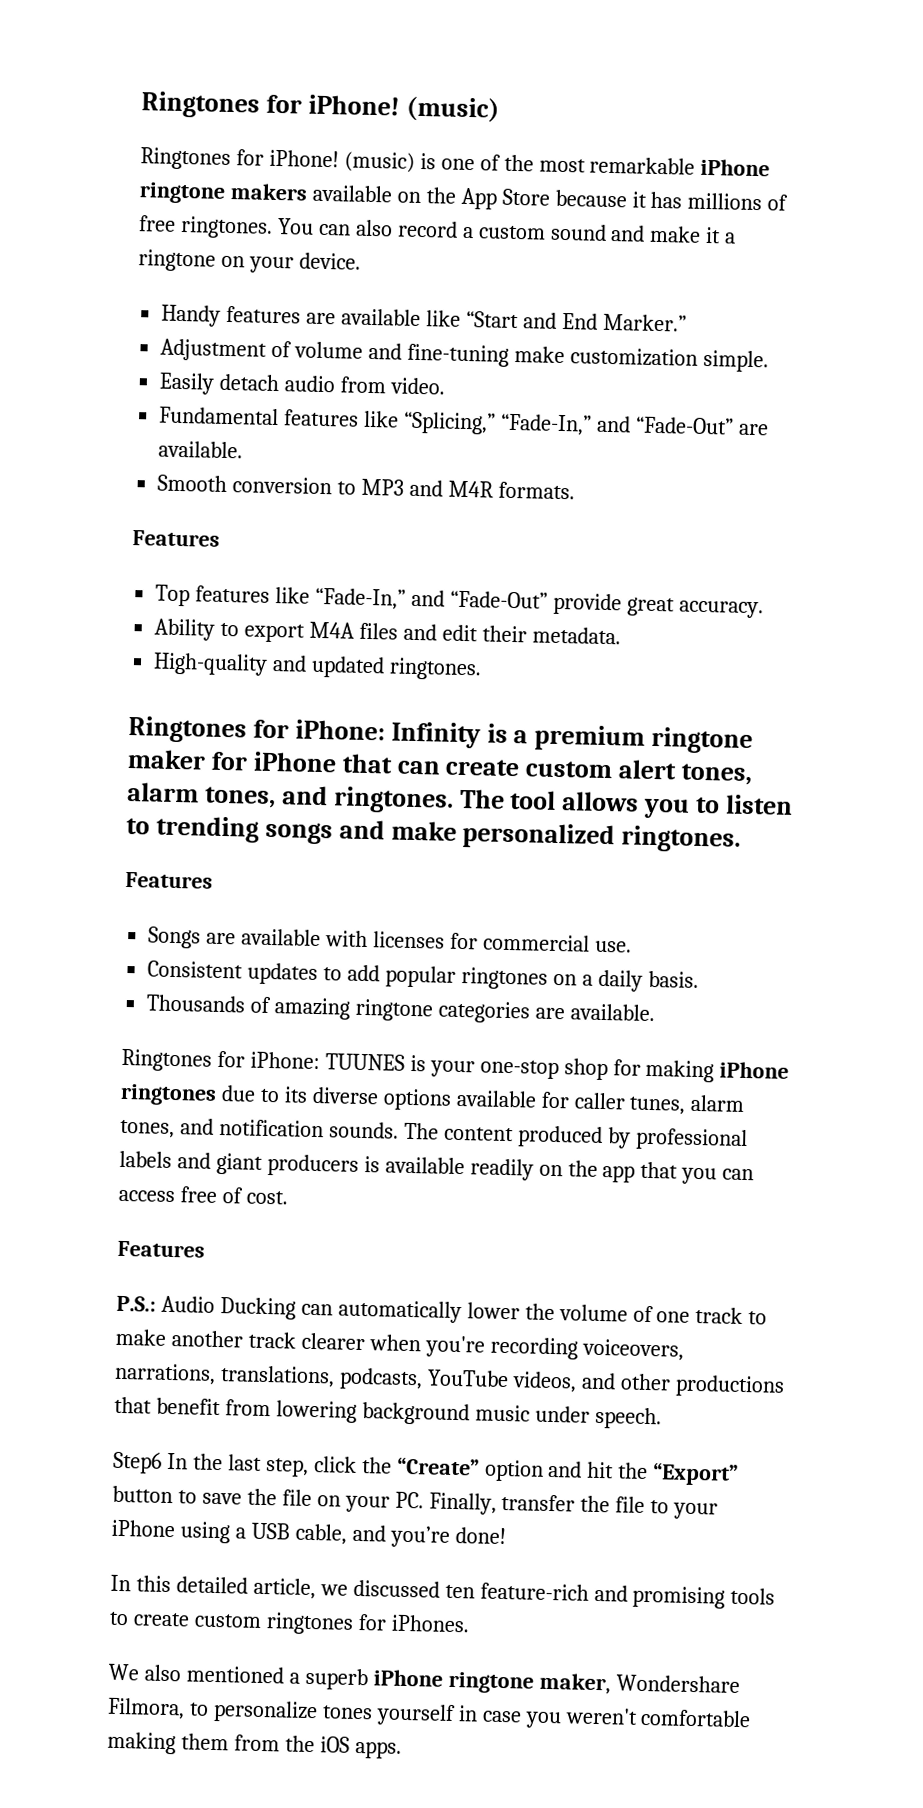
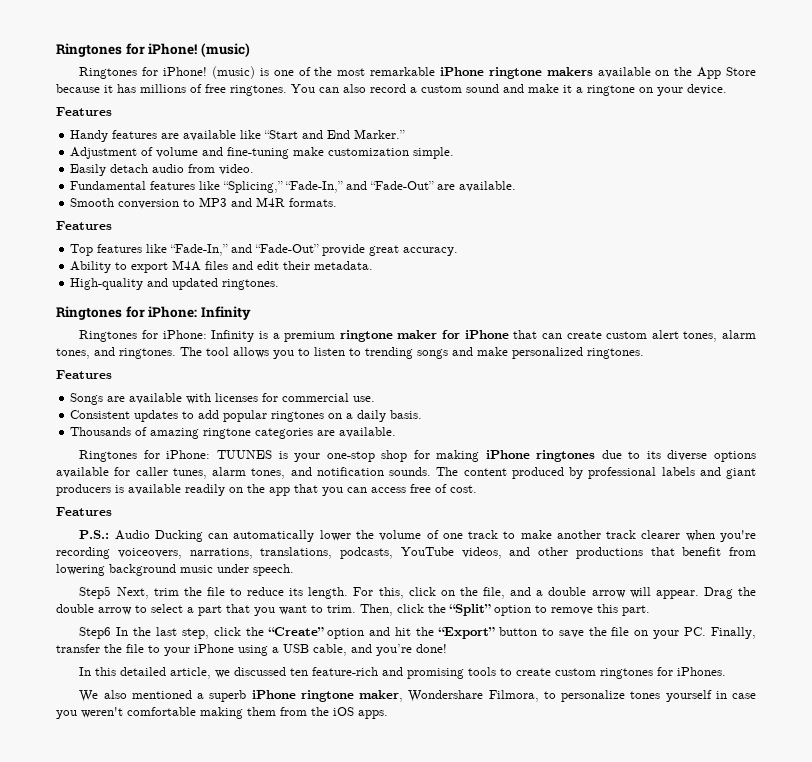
  You can also record a custom sound and make it a ringtone on your device.
+ Features
  High-quality and updated ringtones.
+ Ringtones for iPhone: Infinity
+ Step5 Next, trim the file to reduce its length. For this, click on the file, and a double arrow will appear. Drag the double arrow to select a part that you want to trim. Then, click the “Split” option to remove this part.

